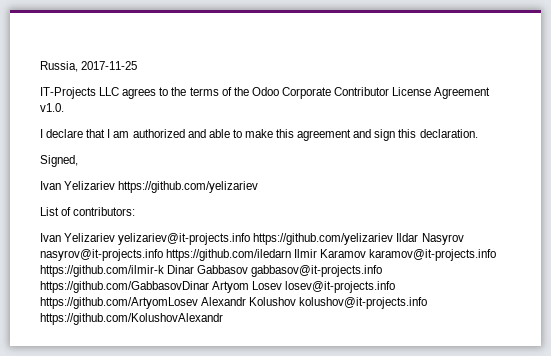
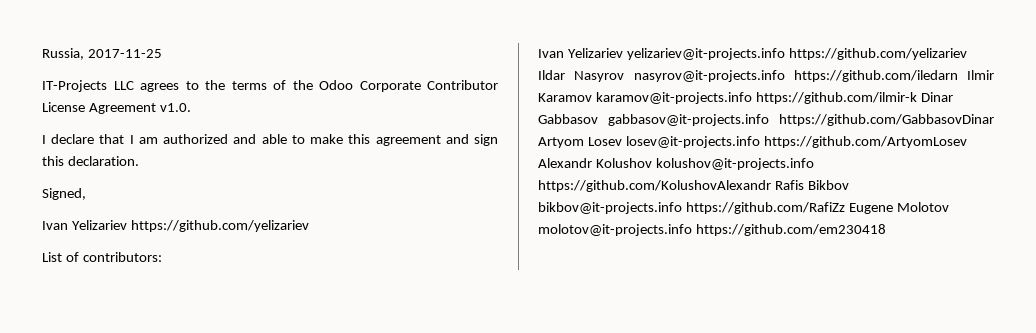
- Ivan Yelizariev yelizariev@it-projects.info https://github.com/yelizariev Ildar Nasyrov nasyrov@it-projects.info https://github.com/iledarn Ilmir Karamov karamov@it-projects.info https://github.com/ilmir-k Dinar Gabbasov gabbasov@it-projects.info https://github.com/GabbasovDinar Artyom Losev losev@it-projects.info https://github.com/ArtyomLosev Alexandr Kolushov kolushov@it-projects.info https://github.com/KolushovAlexandr
+ Ivan Yelizariev yelizariev@it-projects.info https://github.com/yelizariev Ildar Nasyrov nasyrov@it-projects.info https://github.com/iledarn Ilmir Karamov karamov@it-projects.info https://github.com/ilmir-k Dinar Gabbasov gabbasov@it-projects.info https://github.com/GabbasovDinar Artyom Losev losev@it-projects.info https://github.com/ArtyomLosev Alexandr Kolushov kolushov@it-projects.info https://github.com/KolushovAlexandr Rafis Bikbov bikbov@it-projects.info https://github.com/RafiZz Eugene Molotov molotov@it-projects.info https://github.com/em230418

